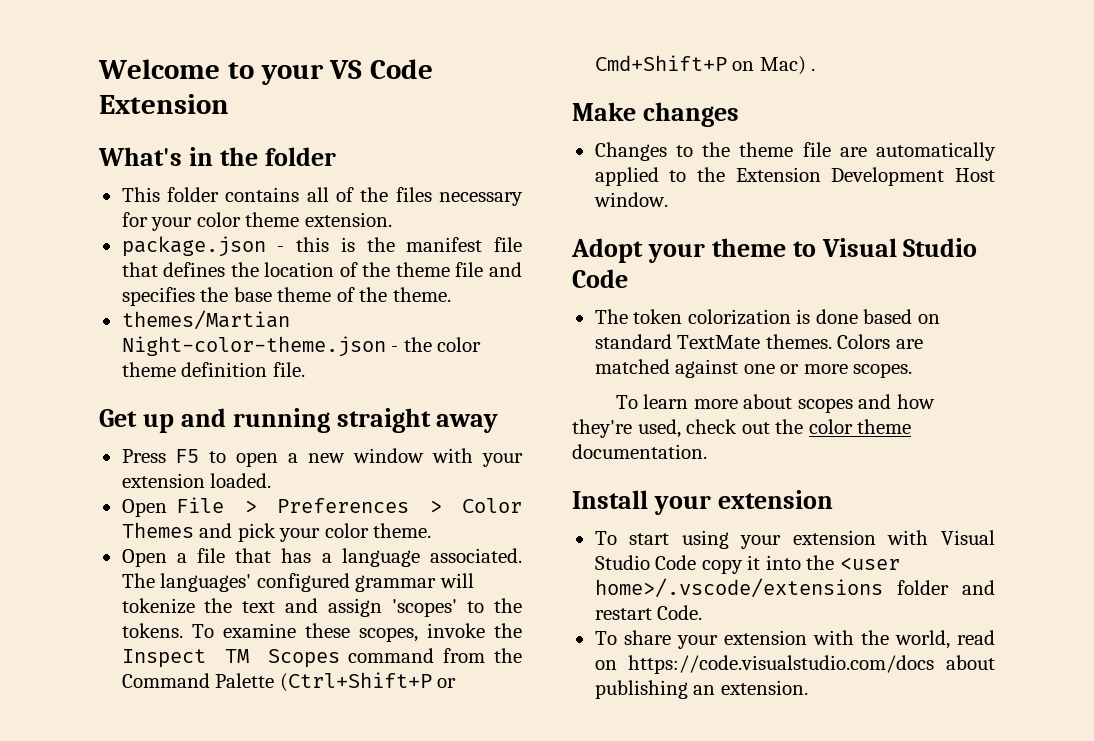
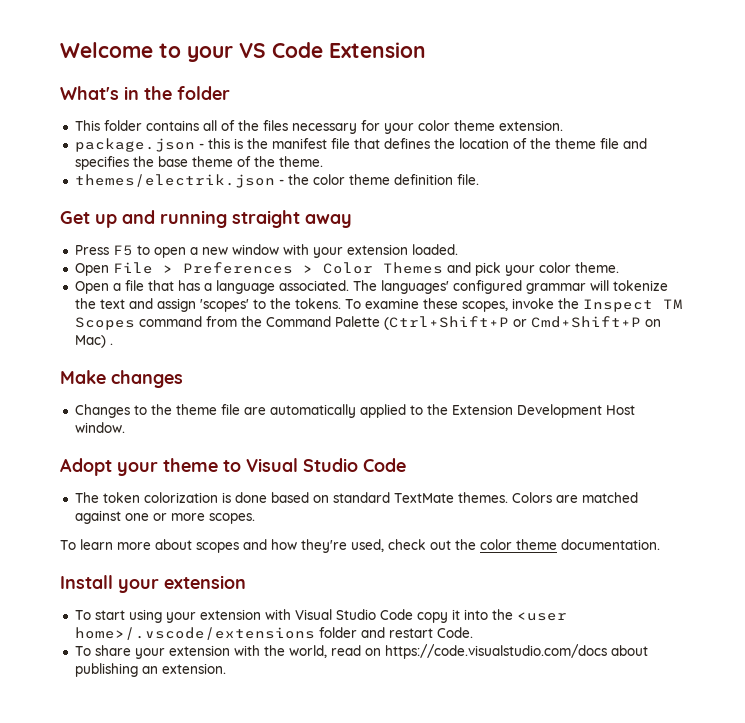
- themes/Martian Night-color-theme.json - the color theme definition file.
+ themes/electrik.json - the color theme definition file.

